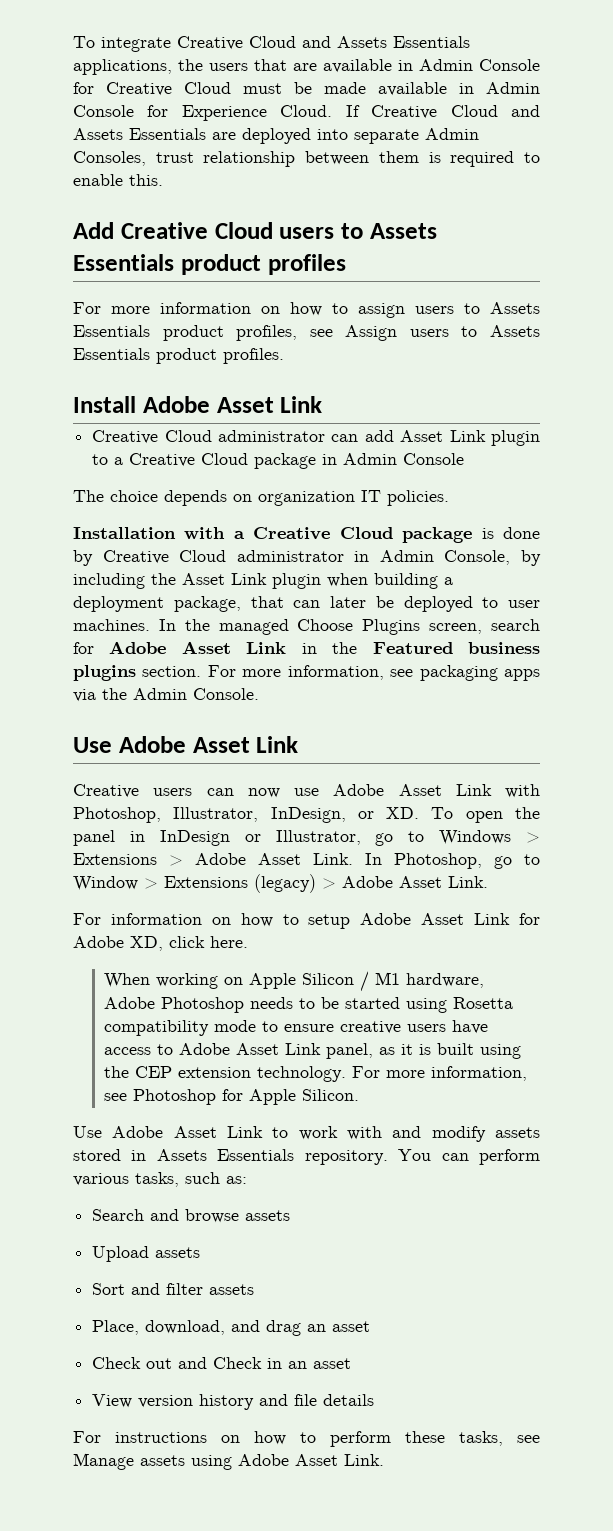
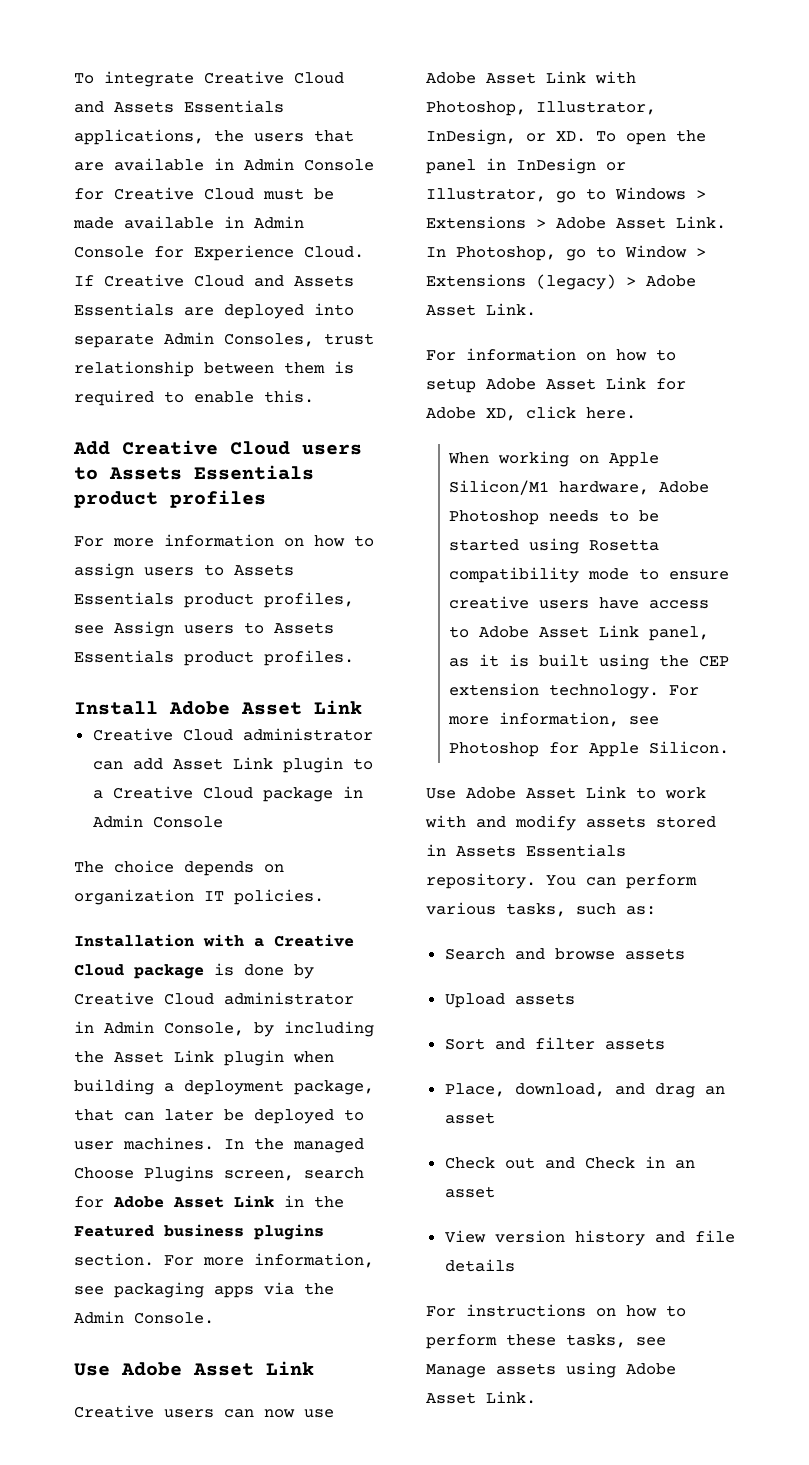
- When working on Apple Silicon / M1 hardware, Adobe Photoshop needs to be started using Rosetta compatibility mode to ensure creative users have access to Adobe Asset Link panel, as it is built using the CEP extension technology.
+ When working on Apple Silicon/M1 hardware, Adobe Photoshop needs to be started using Rosetta compatibility mode to ensure creative users have access to Adobe Asset Link panel, as it is built using the CEP extension technology.

